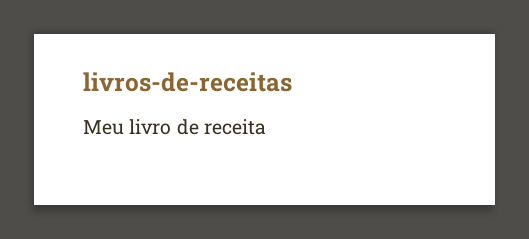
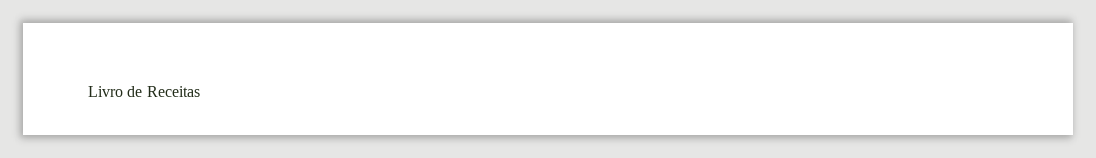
- livros-de-receitas
- Meu livro de receita
+ Livro de Receitas

